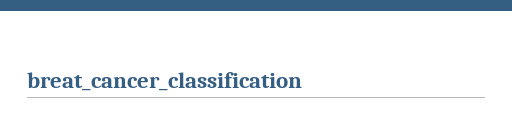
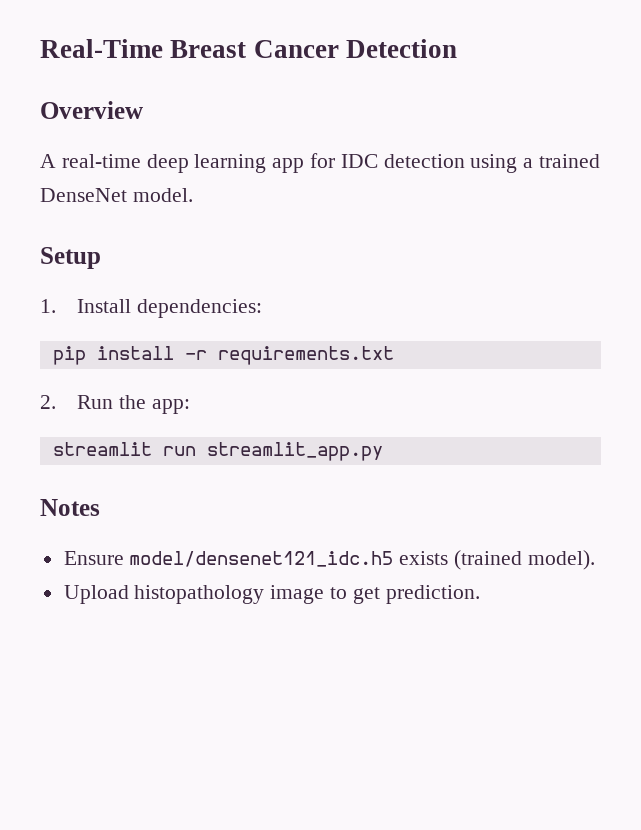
- breat_cancer_classification
+ Real-Time Breast Cancer Detection
+ Overview
+ A real-time deep learning app for IDC detection using a trained DenseNet model.
+ Setup
+ 1. Install dependencies:
+ pip install -r requirements.txt
+ 2. Run the app:
+ streamlit run streamlit_app.py
+ Notes
+ Ensure model/densenet121_idc.h5 exists (trained model).
+ Upload histopathology image to get prediction.

